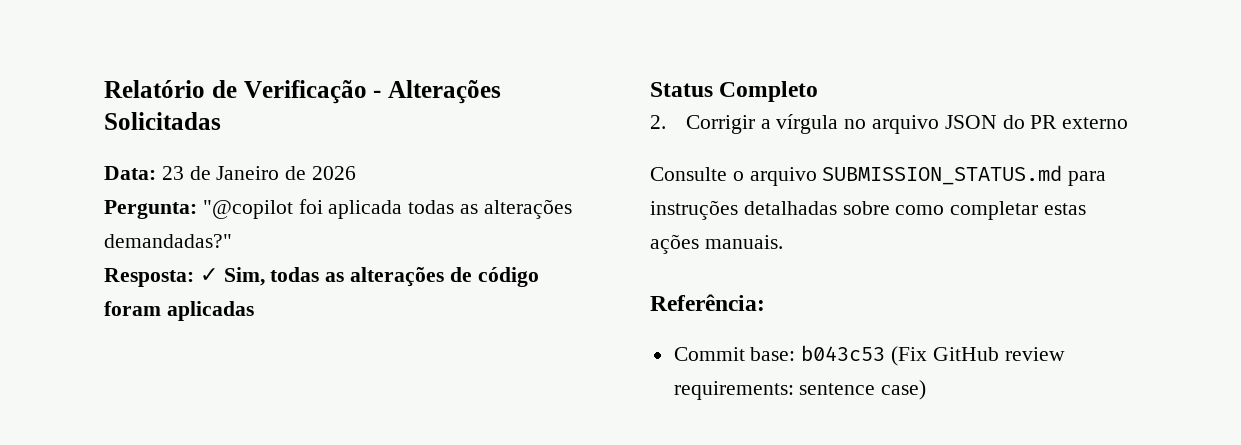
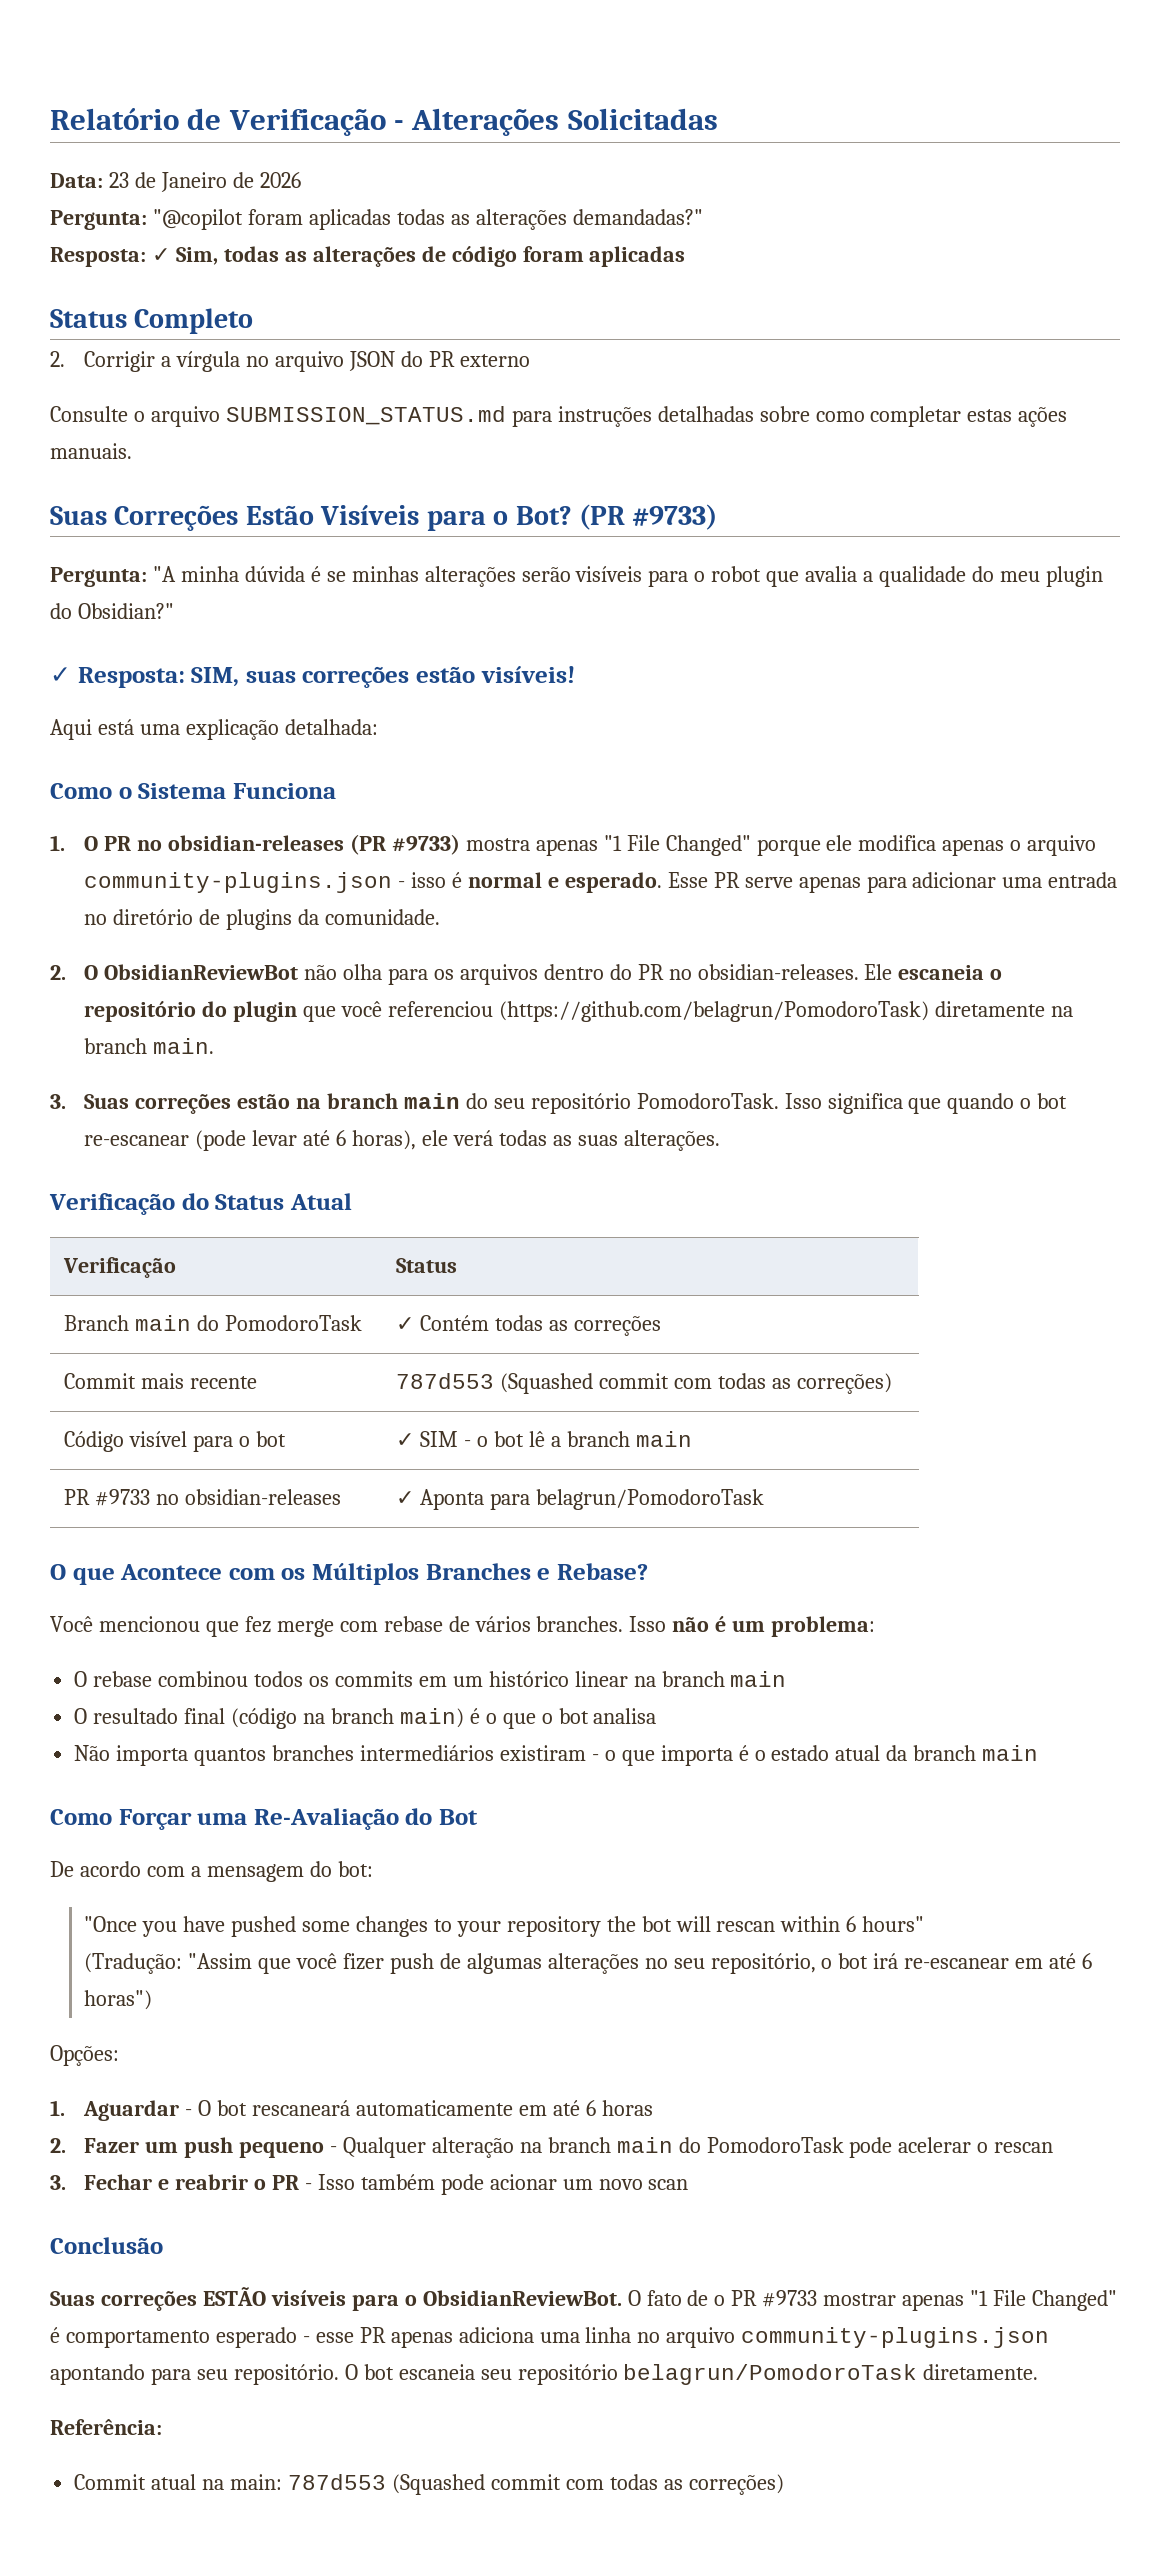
- Pergunta: "@copilot foi aplicada todas as alterações demandadas?"
+ Pergunta: "@copilot foram aplicadas todas as alterações demandadas?"
+ Suas Correções Estão Visíveis para o Bot? (PR #9733)
+ Pergunta: "A minha dúvida é se minhas alterações serão visíveis para o robot que avalia a qualidade do meu plugin do Obsidian?"
+ ✓ Resposta: SIM, suas correções estão visíveis!
+ Aqui está uma explicação detalhada:
+ Como o Sistema Funciona
+ 1. O PR no obsidian-releases (PR #9733) mostra apenas "1 File Changed" porque ele modifica apenas o arquivo community-plugins.json - isso é normal e esperado. Esse PR serve apenas para adicionar uma entrada no diretório de plugins da comunidade.
+ 2. O ObsidianReviewBot não olha para os arquivos dentro do PR no obsidian-releases. Ele escaneia o repositório do plugin que você referenciou (https://github.com/belagrun/PomodoroTask) diretamente na branch main.
+ 3. Suas correções estão na branch main do seu repositório PomodoroTask. Isso significa que quando o bot re-escanear (pode levar até 6 horas), ele verá todas as suas alterações.
+ Verificação do Status Atual
+ Verificação | Status
+ Branch main do PomodoroTask | ✓ Contém todas as correções
+ Commit mais recente | 787d553 (Squashed commit com todas as correções)
+ Código visível para o bot | ✓ SIM - o bot lê a branch main
+ PR #9733 no obsidian-releases | ✓ Aponta para belagrun/PomodoroTask
+ O que Acontece com os Múltiplos Branches e Rebase?
+ Você mencionou que fez merge com rebase de vários branches. Isso não é um problema:
+ O rebase combinou todos os commits em um histórico linear na branch main
+ O resultado final (código na branch main) é o que o bot analisa
+ Não importa quantos branches intermediários existiram - o que importa é o estado atual da branch main
+ Como Forçar uma Re-Avaliação do Bot
+ De acordo com a mensagem do bot:
+ "Once you have pushed some changes to your repository the bot will rescan within 6 hours"
+ (Tradução: "Assim que você fizer push de algumas alterações no seu repositório, o bot irá re-escanear em até 6 horas")
+ Opções:
+ 1. Aguardar - O bot rescaneará automaticamente em até 6 horas
+ 2. Fazer um push pequeno - Qualquer alteração na branch main do PomodoroTask pode acelerar o rescan
+ 3. Fechar e reabrir o PR - Isso também pode acionar um novo scan
+ Conclusão
+ Suas correções ESTÃO visíveis para o ObsidianReviewBot. O fato de o PR #9733 mostrar apenas "1 File Changed" é comportamento esperado - esse PR apenas adiciona uma linha no arquivo community-plugins.json apontando para seu repositório. O bot escaneia seu repositório belagrun/PomodoroTask diretamente.
  Referência:
- Commit base: b043c53 (Fix GitHub review requirements: sentence case)
+ Commit atual na main: 787d553 (Squashed commit com todas as correções)

